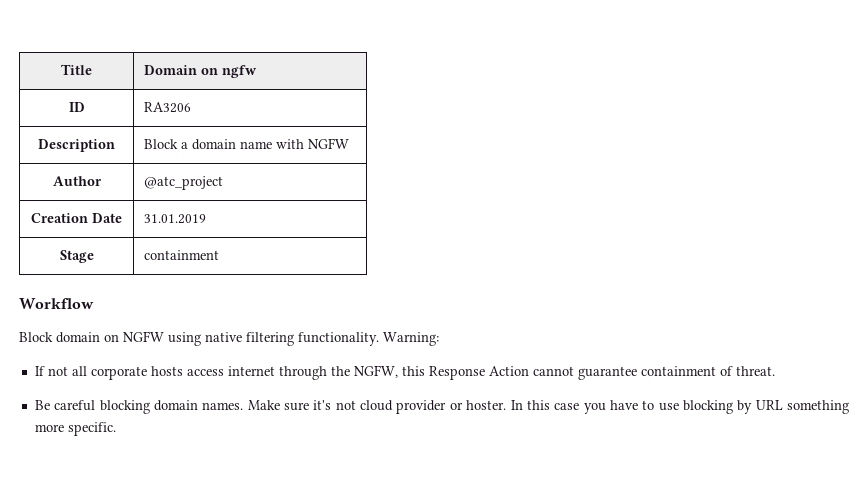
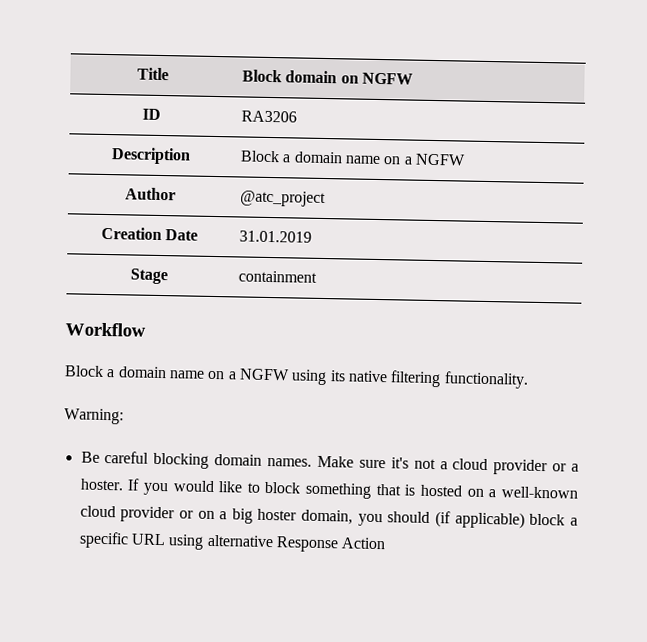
- Title | Domain on ngfw
+ Title | Block domain on NGFW
- Description | Block a domain name with NGFW
+ Description | Block a domain name on a NGFW
- Block domain on NGFW using native filtering functionality. Warning:
+ Block a domain name on a NGFW using its native filtering functionality.
+ Warning:
- If not all corporate hosts access internet through the NGFW, this Response Action cannot guarantee containment of threat.
- Make sure it's not cloud provider or hoster. In this case you have to use blocking by URL something more specific.
+ Make sure it's not a cloud provider or a hoster. If you would like to block something that is hosted on a well-known cloud provider or on a big hoster domain, you should (if applicable) block a specific URL using alternative Response Action

